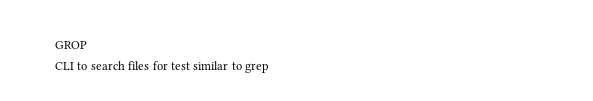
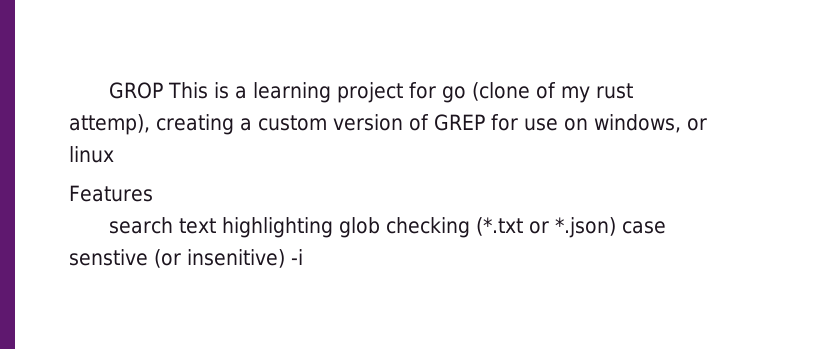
- GROP
- CLI to search files for test similar to grep
+ GROP This is a learning project for go (clone of my rust attemp), creating a custom version of GREP for use on windows, or linux
+ Features
+ search text highlighting glob checking (*.txt or *.json) case senstive (or insenitive) -i

